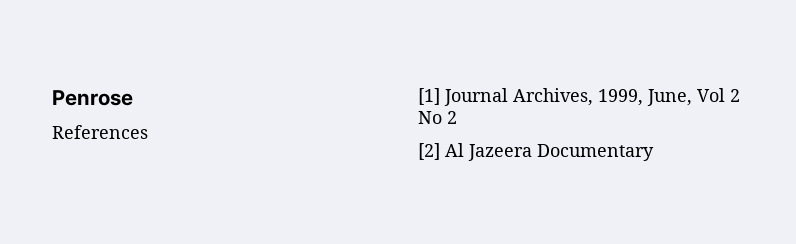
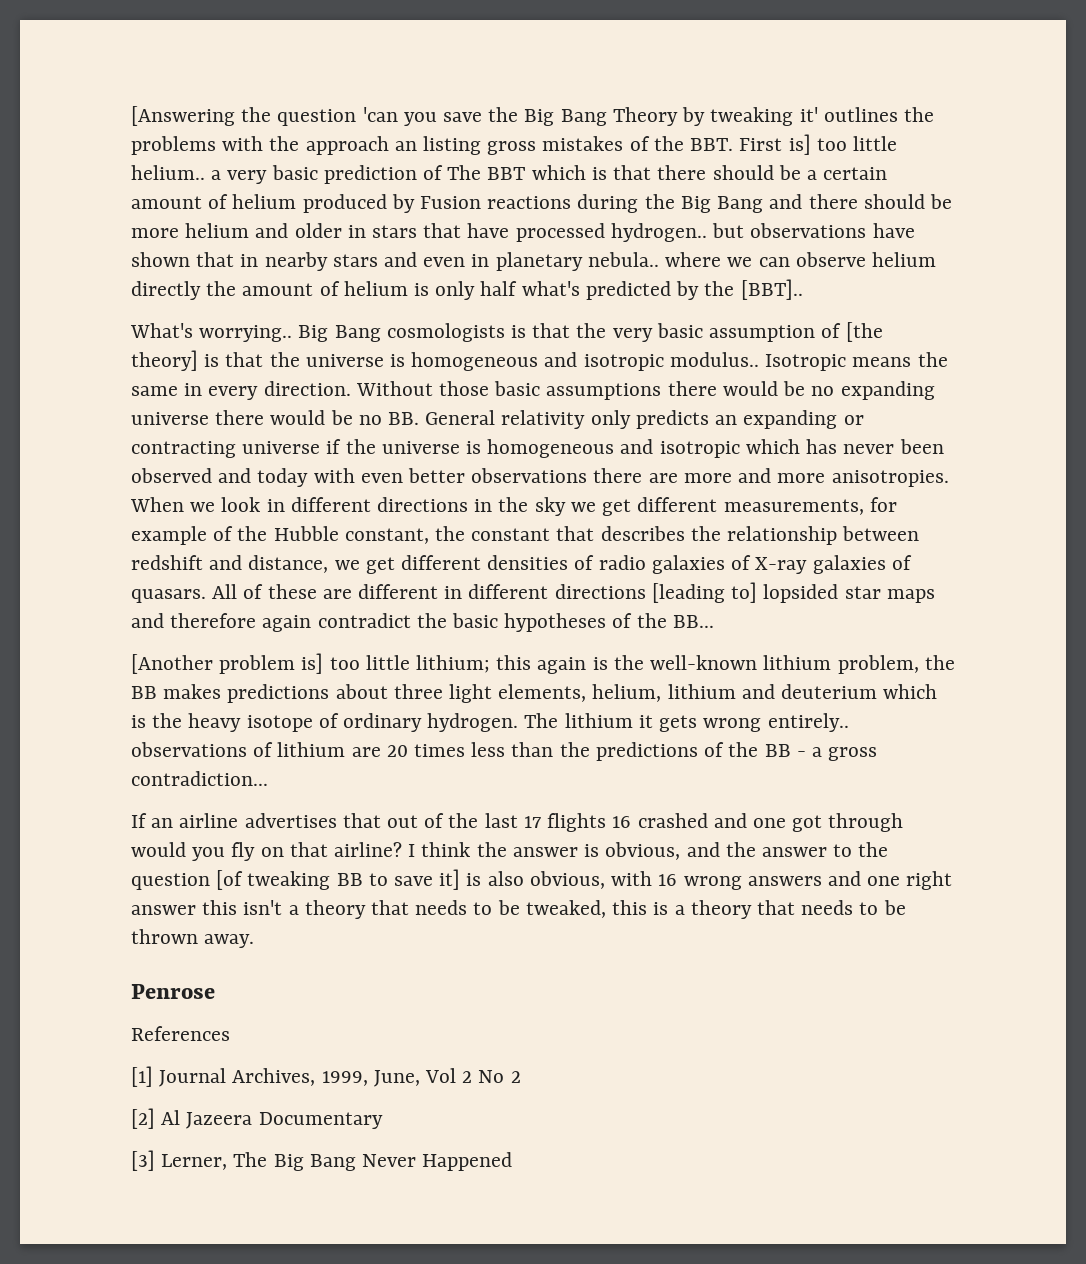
+ [Answering the question 'can you save the Big Bang Theory by tweaking it' outlines the problems with the approach an listing gross mistakes of the BBT. First is] too little helium.. a very basic prediction of The BBT which is that there should be a certain amount of helium produced by Fusion reactions during the Big Bang and there should be more helium and older in stars that have processed hydrogen.. but observations have shown that in nearby stars and even in planetary nebula.. where we can observe helium directly the amount of helium is only half what's predicted by the [BBT]..
+ What's worrying.. Big Bang cosmologists is that the very basic assumption of [the theory] is that the universe is homogeneous and isotropic modulus.. Isotropic means the same in every direction. Without those basic assumptions there would be no expanding universe there would be no BB. General relativity only predicts an expanding or contracting universe if the universe is homogeneous and isotropic which has never been observed and today with even better observations there are more and more anisotropies. When we look in different directions in the sky we get different measurements, for example of the Hubble constant, the constant that describes the relationship between redshift and distance, we get different densities of radio galaxies of X-ray galaxies of quasars. All of these are different in different directions [leading to] lopsided star maps and therefore again contradict the basic hypotheses of the BB...
+ [Another problem is] too little lithium; this again is the well-known lithium problem, the BB makes predictions about three light elements, helium, lithium and deuterium which is the heavy isotope of ordinary hydrogen. The lithium it gets wrong entirely.. observations of lithium are 20 times less than the predictions of the BB - a gross contradiction...
+ If an airline advertises that out of the last 17 flights 16 crashed and one got through would you fly on that airline? I think the answer is obvious, and the answer to the question [of tweaking BB to save it] is also obvious, with 16 wrong answers and one right answer this isn't a theory that needs to be tweaked, this is a theory that needs to be thrown away.
+ [3] Lerner, The Big Bang Never Happened

